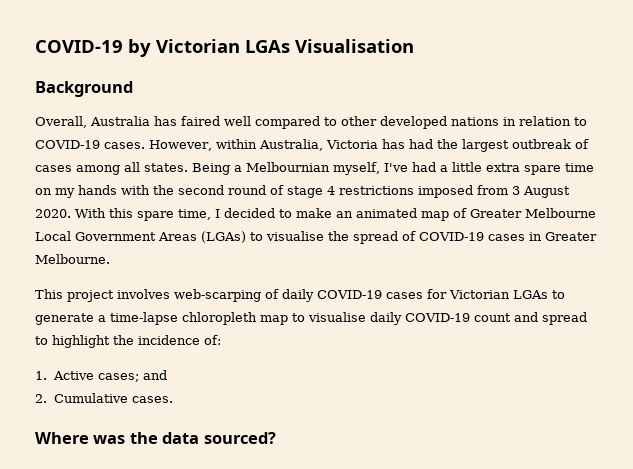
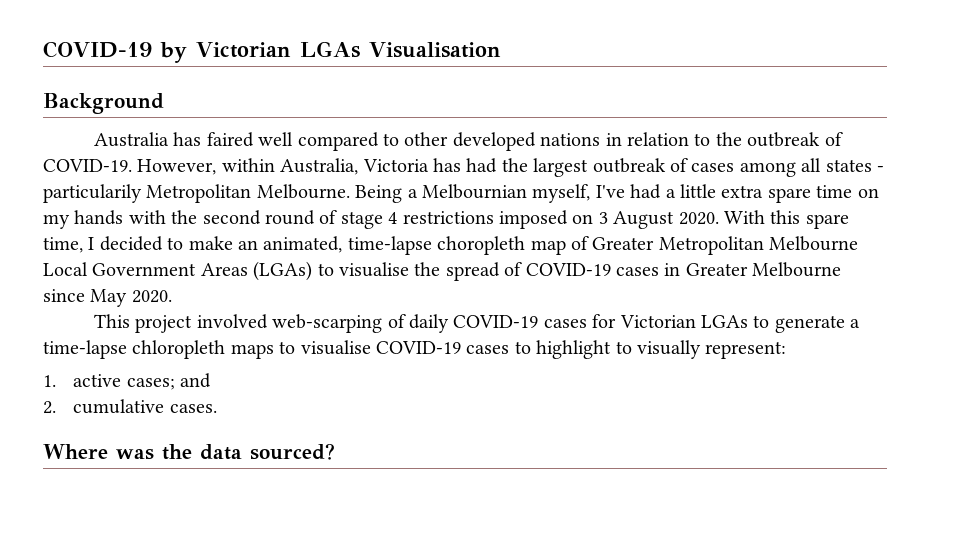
- Overall, Australia has faired well compared to other developed nations in relation to COVID-19 cases.
+ Australia has faired well compared to other developed nations in relation to the outbreak of COVID-19.
- However, within Australia, Victoria has had the largest outbreak of cases among all states.
+ However, within Australia, Victoria has had the largest outbreak of cases among all states - particularily Metropolitan Melbourne.
- Being a Melbournian myself, I've had a little extra spare time on my hands with the second round of stage 4 restrictions imposed from 3 August 2020.
+ Being a Melbournian myself, I've had a little extra spare time on my hands with the second round of stage 4 restrictions imposed on 3 August 2020.
- With this spare time, I decided to make an animated map of Greater Melbourne Local Government Areas (LGAs) to visualise the spread of COVID-19 cases in Greater Melbourne.
+ With this spare time, I decided to make an animated, time-lapse choropleth map of Greater Metropolitan Melbourne Local Government Areas (LGAs) to visualise the spread of COVID-19 cases in Greater Melbourne since May 2020.
- This project involves web-scarping of daily COVID-19 cases for Victorian LGAs to generate a time-lapse chloropleth map to visualise daily COVID-19 count and spread to highlight the incidence of:
+ This project involved web-scarping of daily COVID-19 cases for Victorian LGAs to generate a time-lapse chloropleth maps to visualise COVID-19 cases to highlight to visually represent:
- 1. Active cases; and
+ 1. active cases; and
- 2. Cumulative cases.
+ 2. cumulative cases.

